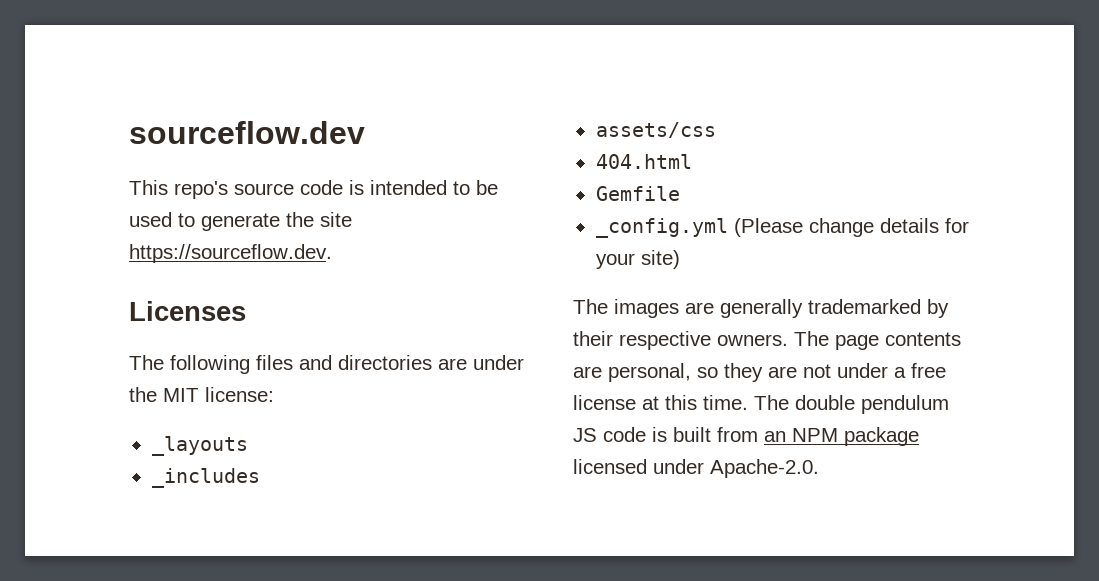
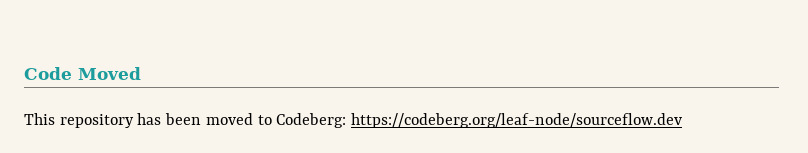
- sourceflow.dev
+ Code Moved
- This repo's source code is intended to be used to generate the site https://sourceflow.dev.
- Licenses
- The following files and directories are under the MIT license:
- _layouts
- _includes
- assets/css
- 404.html
- Gemfile
- _config.yml (Please change details for your site)
- The images are generally trademarked by their respective owners. The page contents are personal, so they are not under a free license at this time. The double pendulum JS code is built from an NPM package licensed under Apache-2.0.
+ This repository has been moved to Codeberg: https://codeberg.org/leaf-node/sourceflow.dev

